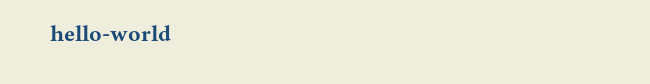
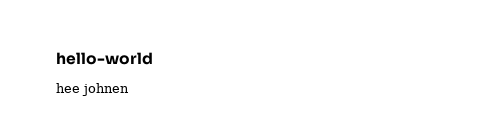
+ hee johnen

